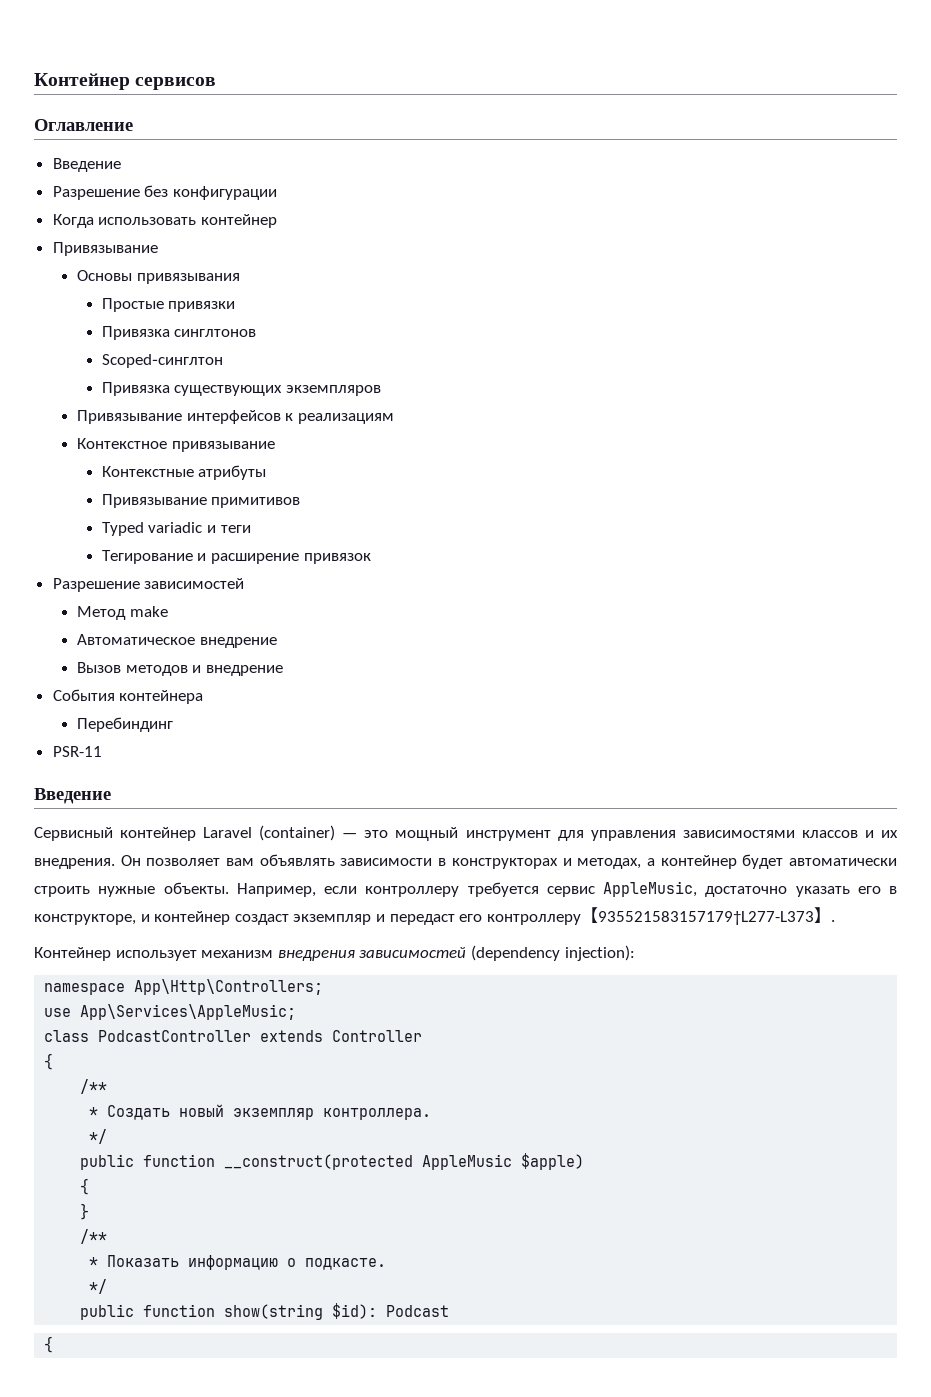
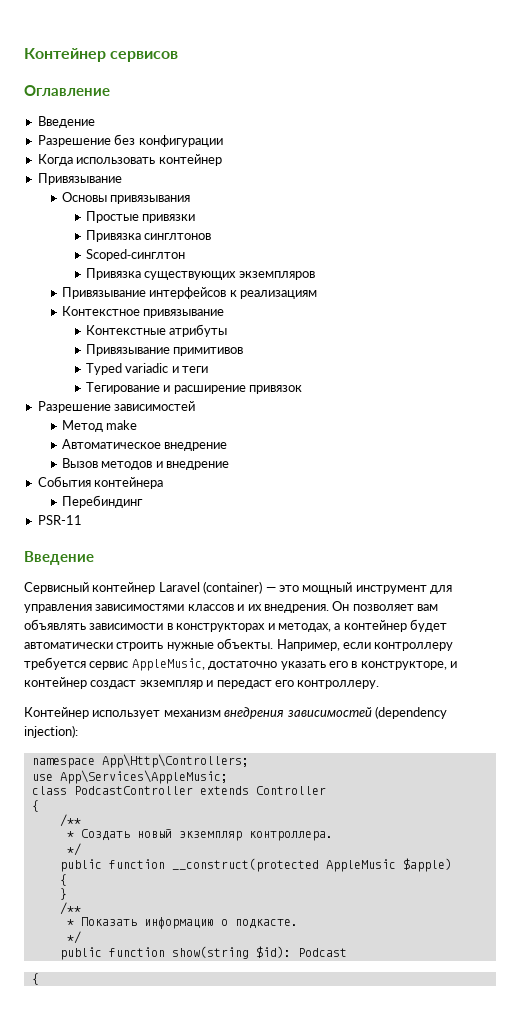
- Например, если контроллеру требуется сервис AppleMusic, достаточно указать его в конструкторе, и контейнер создаст экземпляр и передаст его контроллеру【935521583157179†L277-L373】.
+ Например, если контроллеру требуется сервис AppleMusic, достаточно указать его в конструкторе, и контейнер создаст экземпляр и передаст его контроллеру.

